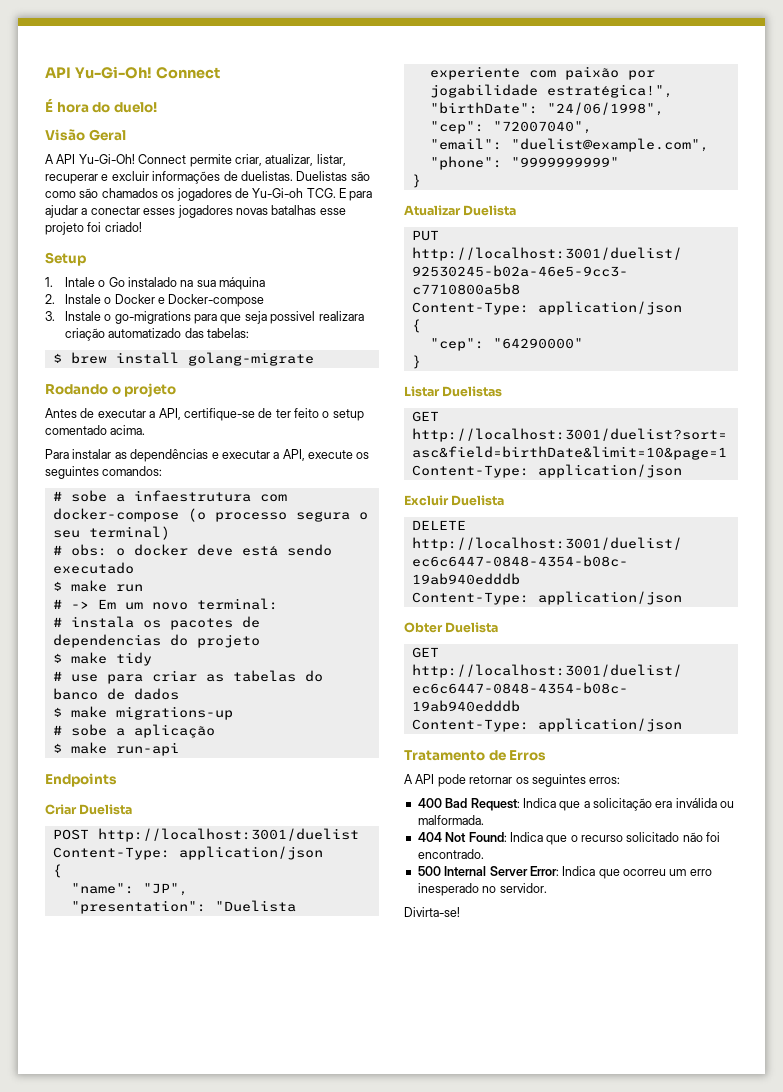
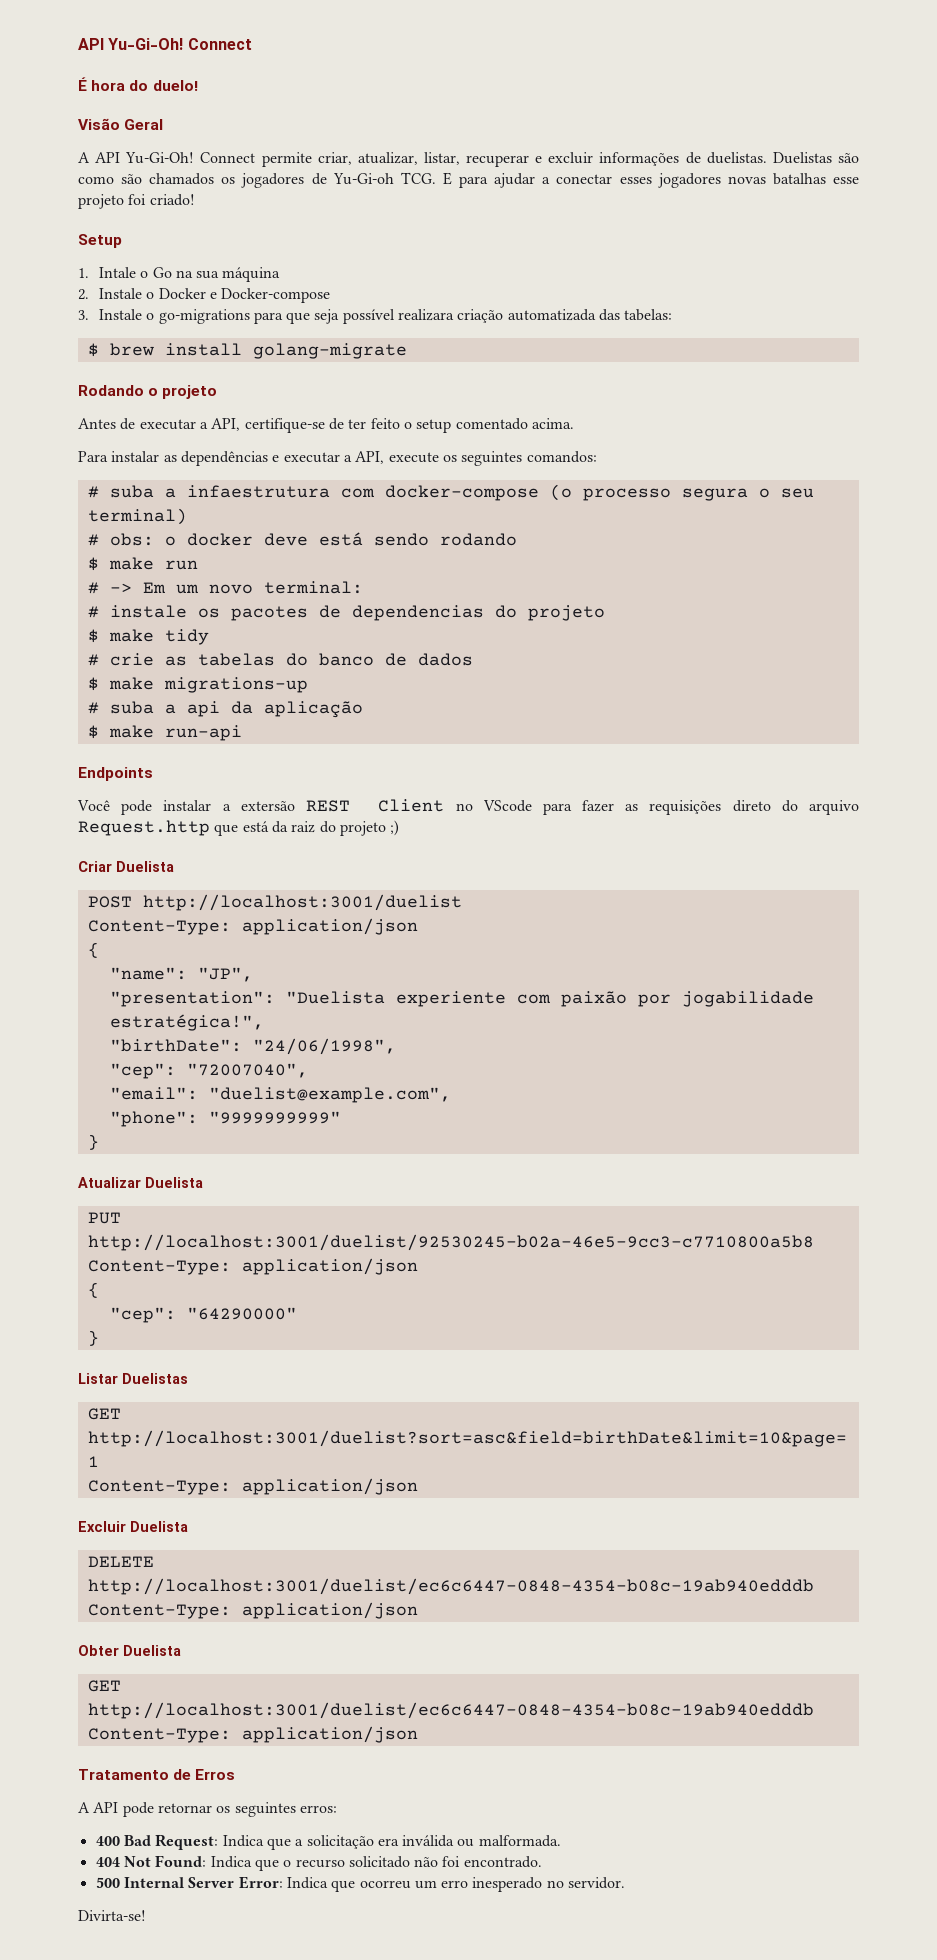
- 1. Intale o Go instalado na sua máquina
+ 1. Intale o Go na sua máquina
- 3. Instale o go-migrations para que seja possivel realizara criação automatizado das tabelas:
+ 3. Instale o go-migrations para que seja possível realizara criação automatizada das tabelas:
- # sobe a infaestrutura com docker-compose (o processo segura o seu terminal)
+ # suba a infaestrutura com docker-compose (o processo segura o seu terminal)
- # obs: o docker deve está sendo executado
+ # obs: o docker deve está sendo rodando
- # instala os pacotes de dependencias do projeto
+ # instale os pacotes de dependencias do projeto
- # use para criar as tabelas do banco de dados
+ # crie as tabelas do banco de dados
- # sobe a aplicação
+ # suba a api da aplicação
+ Você pode instalar a extersão REST Client no VScode para fazer as requisições direto do arquivo Request.http que está da raiz do projeto ;)

